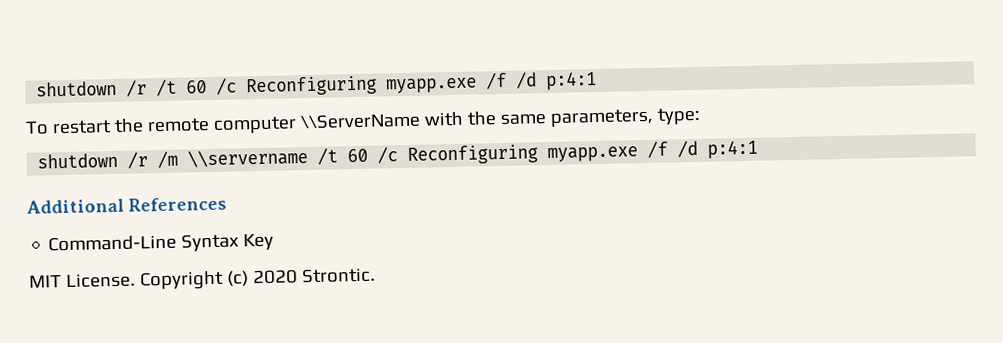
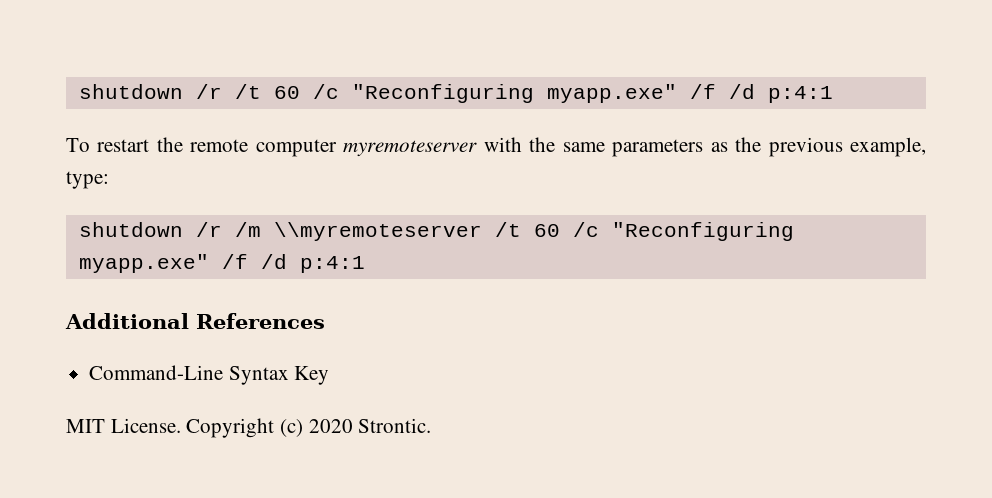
- shutdown /r /t 60 /c Reconfiguring myapp.exe /f /d p:4:1
+ shutdown /r /t 60 /c "Reconfiguring myapp.exe" /f /d p:4:1
- To restart the remote computer \\ServerName with the same parameters, type:
+ To restart the remote computer myremoteserver with the same parameters as the previous example, type:
- shutdown /r /m \\servername /t 60 /c Reconfiguring myapp.exe /f /d p:4:1
+ shutdown /r /m \\myremoteserver /t 60 /c "Reconfiguring myapp.exe" /f /d p:4:1

